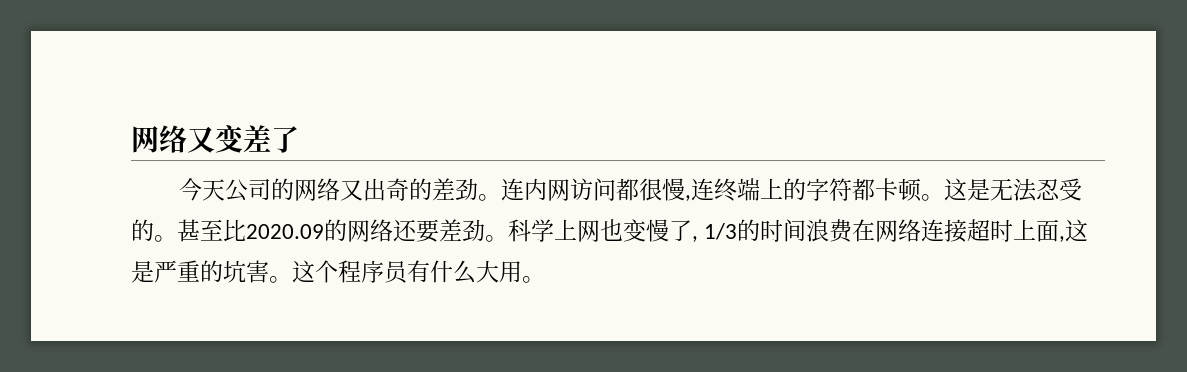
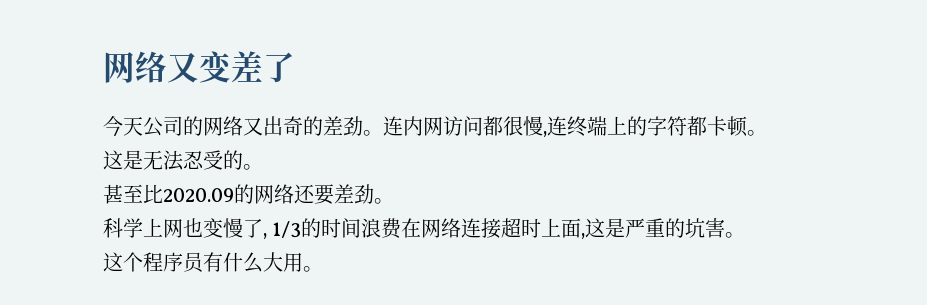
- 连内网访问都很慢,连终端上的字符都卡顿。这是无法忍受的。甚至比2020.09的网络还要差劲。科学上网也变慢了, 1/3的时间浪费在网络连接超时上面,这是严重的坑害。这个程序员有什么大用。
+ 连内网访问都很慢,连终端上的字符都卡顿。
+ 这是无法忍受的。
+ 甚至比2020.09的网络还要差劲。
+ 科学上网也变慢了, 1/3的时间浪费在网络连接超时上面,这是严重的坑害。
+ 这个程序员有什么大用。

